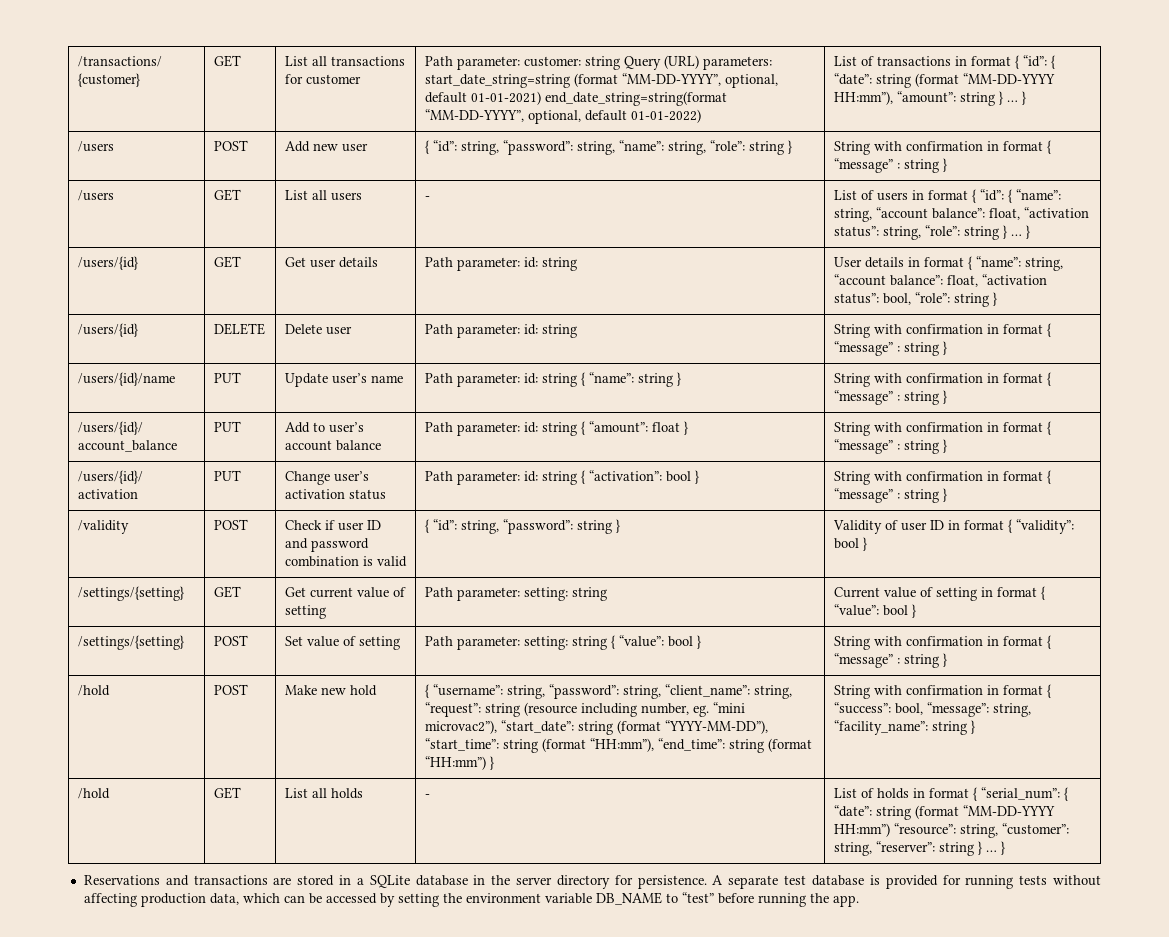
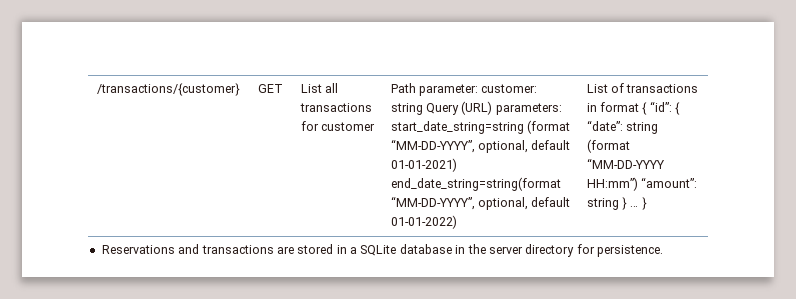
- /transactions/ {customer}
+ /transactions/{customer}
- List of transactions in format { “id”: { “date”: string (format “MM-DD-YYYY HH:mm”), “amount”: string } …
+ List of transactions in format { “id”: { “date”: string (format “MM-DD-YYYY HH:mm”) “amount”: string } …
- /users | POST | Add new user | { “id”: string, “password”: string, “name”: string, “role”: string } | String with confirmation in format { “message” : string }
- /users | GET | List all users | - | List of users in format { “id”: { “name”: string, “account balance”: float, “activation status”: string, “role”: string } … }
- /users/{id} | GET | Get user details | Path parameter: id: string | User details in format { “name”: string, “account balance”: float, “activation status”: bool, “role”: string }
- /users/{id} | DELETE | Delete user | Path parameter: id: string | String with confirmation in format { “message” : string }
- /users/{id}/name | PUT | Update user’s name | Path parameter: id: string { “name”: string } | String with confirmation in format { “message” : string }
- /users/{id}/ account_balance | PUT | Add to user’s account balance | Path parameter: id: string { “amount”: float } | String with confirmation in format { “message” : string }
- /users/{id}/ activation | PUT | Change user’s activation status | Path parameter: id: string { “activation”: bool } | String with confirmation in format { “message” : string }
- /validity | POST | Check if user ID and password combination is valid | { “id”: string, “password”: string } | Validity of user ID in format { “validity”: bool }
- /settings/{setting} | GET | Get current value of setting | Path parameter: setting: string | Current value of setting in format { “value”: bool }
- /settings/{setting} | POST | Set value of setting | Path parameter: setting: string { “value”: bool } | String with confirmation in format { “message” : string }
- /hold | POST | Make new hold | { “username”: string, “password”: string, “client_name”: string, “request”: string (resource including number, eg. “mini microvac2”), “start_date”: string (format “YYYY-MM-DD”), “start_time”: string (format “HH:mm”), “end_time”: string (format “HH:mm”) } | String with confirmation in format { “success”: bool, “message”: string, “facility_name”: string }
- /hold | GET | List all holds | - | List of holds in format { “serial_num”: { “date”: string (format “MM-DD-YYYY HH:mm”) “resource”: string, “customer”: string, “reserver”: string } … }
- A separate test database is provided for running tests without affecting production data, which can be accessed by setting the environment variable DB_NAME to “test” before running the app.

